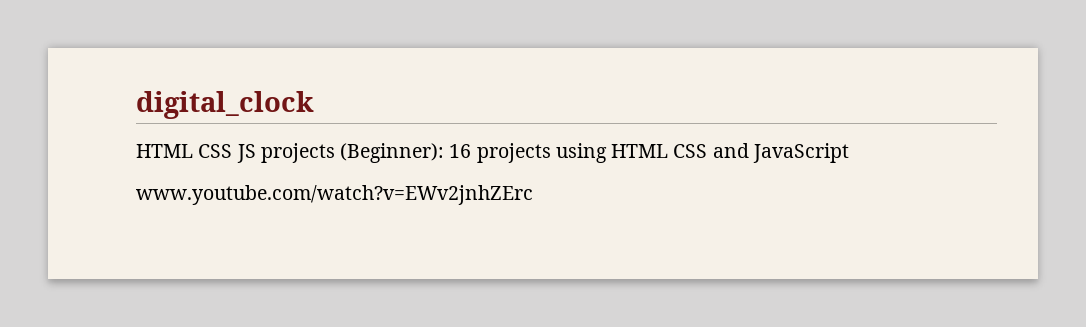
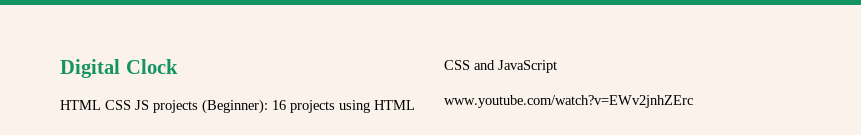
- digital_clock
+ Digital Clock

